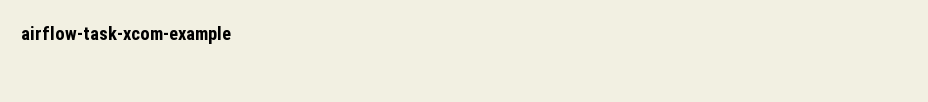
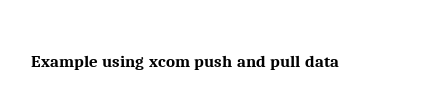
- airflow-task-xcom-example
+ Example using xcom push and pull data

